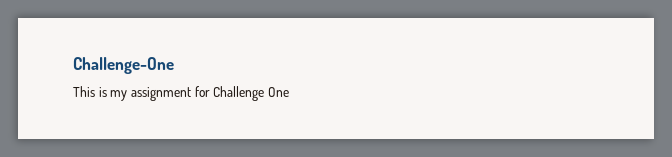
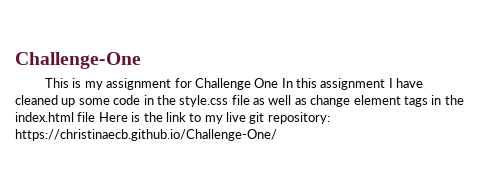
- This is my assignment for Challenge One
+ This is my assignment for Challenge One In this assignment I have cleaned up some code in the style.css file as well as change element tags in the index.html file Here is the link to my live git repository: https://christinaecb.github.io/Challenge-One/

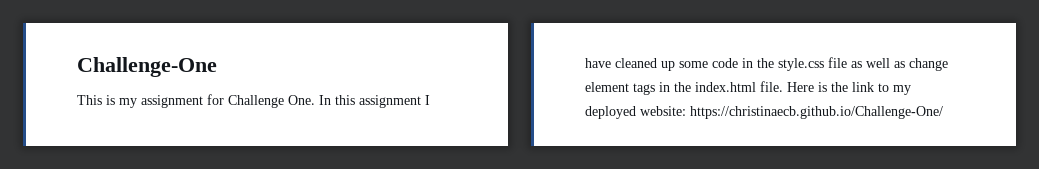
- This is my assignment for Challenge One In this assignment I have cleaned up some code in the style.css file as well as change element tags in the index.html file Here is the link to my live git repository: https://christinaecb.github.io/Challenge-One/
+ This is my assignment for Challenge One. In this assignment I have cleaned up some code in the style.css file as well as change element tags in the index.html file. Here is the link to my deployed website: https://christinaecb.github.io/Challenge-One/

